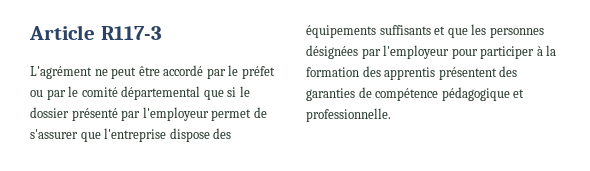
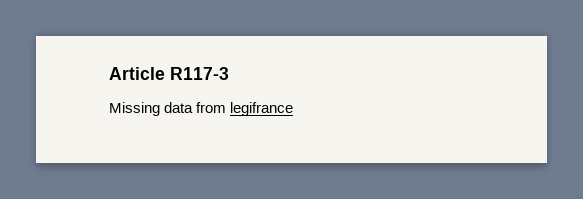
- L'agrément ne peut être accordé par le préfet ou par le comité départemental que si le dossier présenté par l'employeur permet de s'assurer que l'entreprise dispose des équipements suffisants et que les personnes désignées par l'employeur pour participer à la formation des apprentis présentent des garanties de compétence pédagogique et professionnelle.
+ Missing data from legifrance

